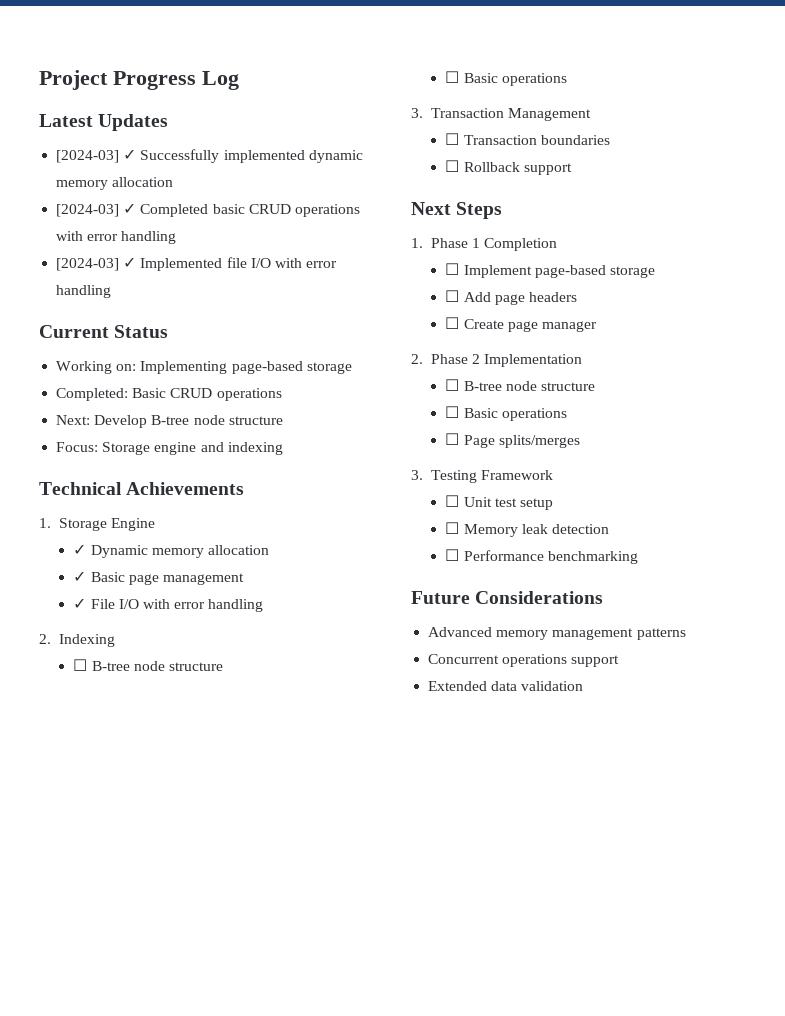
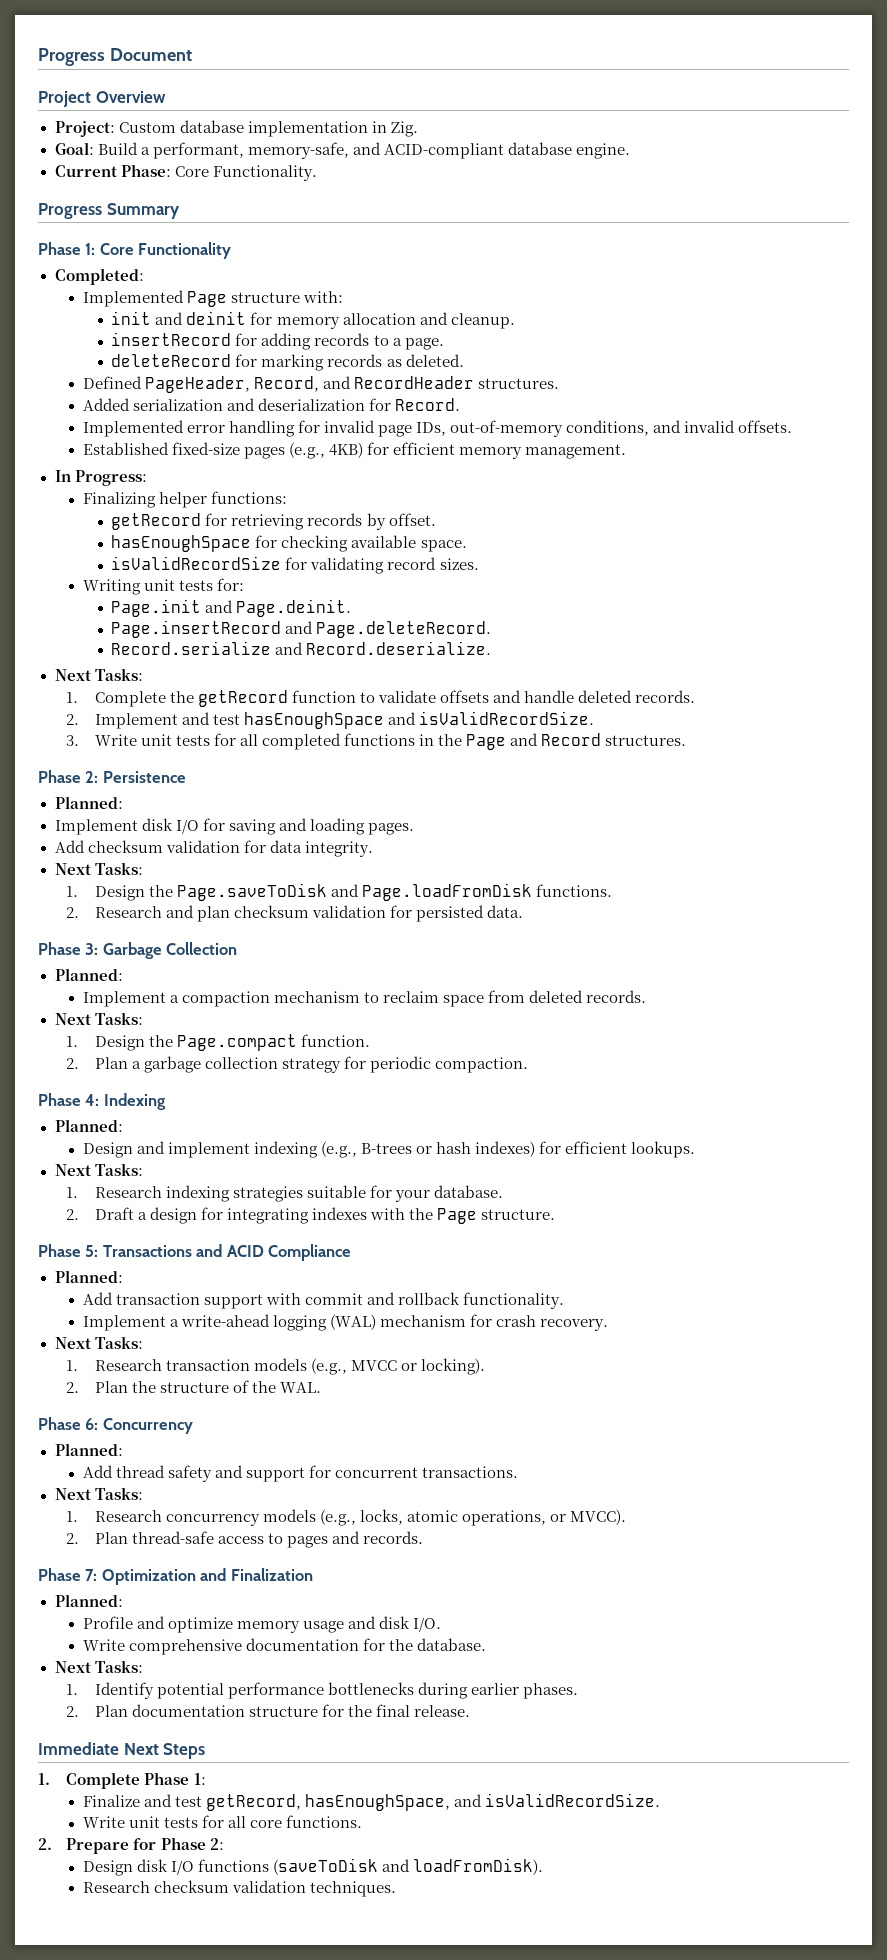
- Project Progress Log
- Latest Updates
- [2024-03] ✓ Successfully implemented dynamic memory allocation
- [2024-03] ✓ Completed basic CRUD operations with error handling
- [2024-03] ✓ Implemented file I/O with error handling
- Current Status
- Working on: Implementing page-based storage
- Completed: Basic CRUD operations
- Next: Develop B-tree node structure
- Focus: Storage engine and indexing
- Technical Achievements
- 1. Storage Engine
- ✓ Dynamic memory allocation
- ✓ Basic page management
- ✓ File I/O with error handling
- 2. Indexing
- ☐ B-tree node structure
- ☐ Basic operations
- 3. Transaction Management
- ☐ Transaction boundaries
- ☐ Rollback support
- Next Steps
- 1. Phase 1 Completion
- ☐ Implement page-based storage
- ☐ Add page headers
- ☐ Create page manager
- 2. Phase 2 Implementation
- ☐ B-tree node structure
- ☐ Basic operations
- ☐ Page splits/merges
- 3. Testing Framework
- ☐ Unit test setup
- ☐ Memory leak detection
- ☐ Performance benchmarking
- Future Considerations
- Advanced memory management patterns
- Concurrent operations support
- Extended data validation
+ Progress Document
+ Project Overview
+ Project: Custom database implementation in Zig.
+ Goal: Build a performant, memory-safe, and ACID-compliant database engine.
+ Current Phase: Core Functionality.
+ Progress Summary
+ Phase 1: Core Functionality
+ Completed:
+ Implemented Page structure with:
+ init and deinit for memory allocation and cleanup.
+ insertRecord for adding records to a page.
+ deleteRecord for marking records as deleted.
+ Defined PageHeader, Record, and RecordHeader structures.
+ Added serialization and deserialization for Record.
+ Implemented error handling for invalid page IDs, out-of-memory conditions, and invalid offsets.
+ Established fixed-size pages (e.g., 4KB) for efficient memory management.
+ In Progress:
+ Finalizing helper functions:
+ getRecord for retrieving records by offset.
+ hasEnoughSpace for checking available space.
+ isValidRecordSize for validating record sizes.
+ Writing unit tests for:
+ Page.init and Page.deinit.
+ Page.insertRecord and Page.deleteRecord.
+ Record.serialize and Record.deserialize.
+ Next Tasks:
+ 1. Complete the getRecord function to validate offsets and handle deleted records.
+ 2. Implement and test hasEnoughSpace and isValidRecordSize.
+ 3. Write unit tests for all completed functions in the Page and Record structures.
+ Phase 2: Persistence
+ Planned:
+ Implement disk I/O for saving and loading pages.
+ Add checksum validation for data integrity.
+ Next Tasks:
+ 1. Design the Page.saveToDisk and Page.loadFromDisk functions.
+ 2. Research and plan checksum validation for persisted data.
+ Phase 3: Garbage Collection
+ Planned:
+ Implement a compaction mechanism to reclaim space from deleted records.
+ Next Tasks:
+ 1. Design the Page.compact function.
+ 2. Plan a garbage collection strategy for periodic compaction.
+ Phase 4: Indexing
+ Planned:
+ Design and implement indexing (e.g., B-trees or hash indexes) for efficient lookups.
+ Next Tasks:
+ 1. Research indexing strategies suitable for your database.
+ 2. Draft a design for integrating indexes with the Page structure.
+ Phase 5: Transactions and ACID Compliance
+ Planned:
+ Add transaction support with commit and rollback functionality.
+ Implement a write-ahead logging (WAL) mechanism for crash recovery.
+ Next Tasks:
+ 1. Research transaction models (e.g., MVCC or locking).
+ 2. Plan the structure of the WAL.
+ Phase 6: Concurrency
+ Planned:
+ Add thread safety and support for concurrent transactions.
+ Next Tasks:
+ 1. Research concurrency models (e.g., locks, atomic operations, or MVCC).
+ 2. Plan thread-safe access to pages and records.
+ Phase 7: Optimization and Finalization
+ Planned:
+ Profile and optimize memory usage and disk I/O.
+ Write comprehensive documentation for the database.
+ Next Tasks:
+ 1. Identify potential performance bottlenecks during earlier phases.
+ 2. Plan documentation structure for the final release.
+ Immediate Next Steps
+ 1. Complete Phase 1:
+ Finalize and test getRecord, hasEnoughSpace, and isValidRecordSize.
+ Write unit tests for all core functions.
+ 2. Prepare for Phase 2:
+ Design disk I/O functions (saveToDisk and loadFromDisk).
+ Research checksum validation techniques.

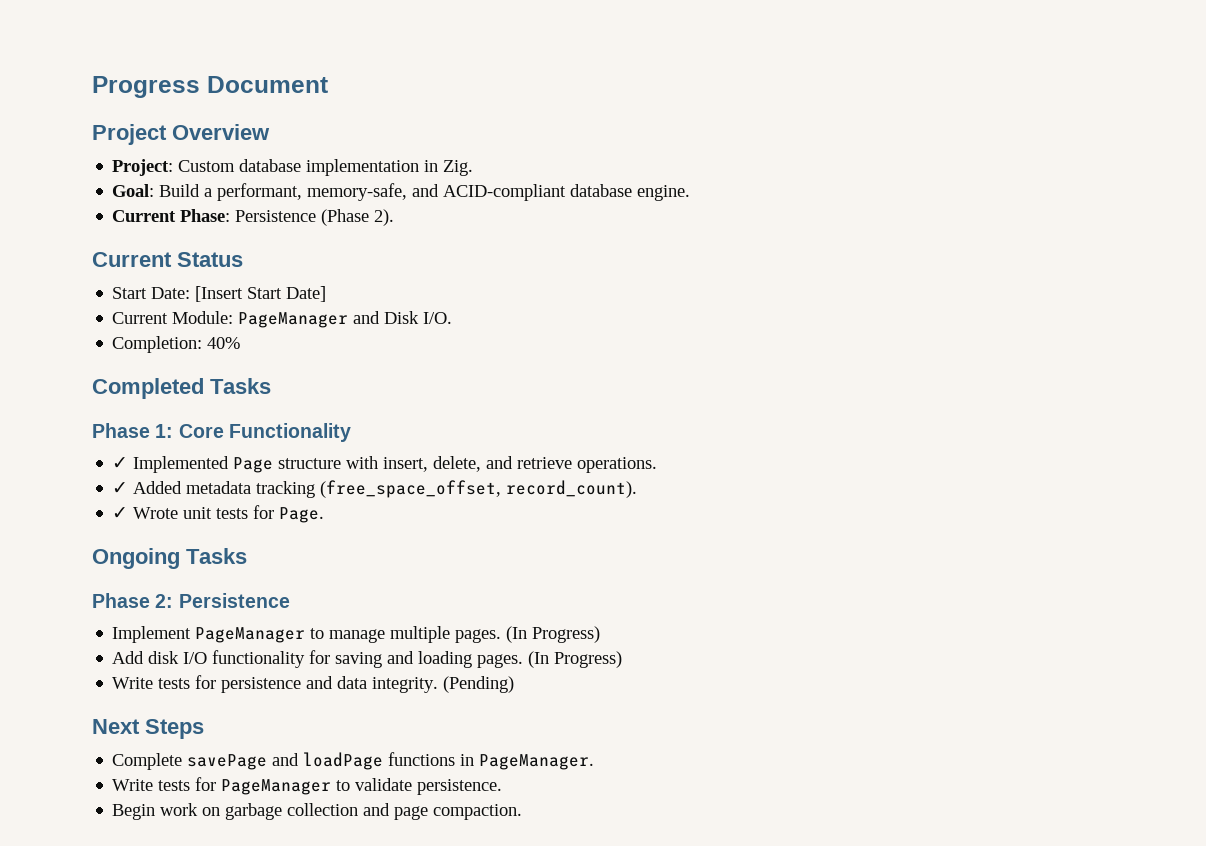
- Current Phase: Core Functionality.
- Progress Summary
+ Current Phase: Persistence (Phase 2).
+ Current Status
+ Start Date: [Insert Start Date]
+ Current Module: PageManager and Disk I/O.
+ Completion: 40%
+ Completed Tasks
- Completed:
- Implemented Page structure with:
- init and deinit for memory allocation and cleanup.
- insertRecord for adding records to a page.
- deleteRecord for marking records as deleted.
- Defined PageHeader, Record, and RecordHeader structures.
- Added serialization and deserialization for Record.
- Implemented error handling for invalid page IDs, out-of-memory conditions, and invalid offsets.
- Established fixed-size pages (e.g., 4KB) for efficient memory management.
- In Progress:
- Finalizing helper functions:
- getRecord for retrieving records by offset.
- hasEnoughSpace for checking available space.
- isValidRecordSize for validating record sizes.
- Writing unit tests for:
- Page.init and Page.deinit.
- Page.insertRecord and Page.deleteRecord.
- Record.serialize and Record.deserialize.
- Next Tasks:
- 1. Complete the getRecord function to validate offsets and handle deleted records.
- 2. Implement and test hasEnoughSpace and isValidRecordSize.
- 3. Write unit tests for all completed functions in the Page and Record structures.
+ ✓ Implemented Page structure with insert, delete, and retrieve operations.
+ ✓ Added metadata tracking (free_space_offset, record_count).
+ ✓ Wrote unit tests for Page.
+ Ongoing Tasks
  Phase 2: Persistence
- Planned:
- Implement disk I/O for saving and loading pages.
- Add checksum validation for data integrity.
- Next Tasks:
- 1. Design the Page.saveToDisk and Page.loadFromDisk functions.
- 2. Research and plan checksum validation for persisted data.
- Phase 3: Garbage Collection
- Planned:
- Implement a compaction mechanism to reclaim space from deleted records.
- Next Tasks:
- 1. Design the Page.compact function.
- 2. Plan a garbage collection strategy for periodic compaction.
- Phase 4: Indexing
- Planned:
- Design and implement indexing (e.g., B-trees or hash indexes) for efficient lookups.
- Next Tasks:
- 1. Research indexing strategies suitable for your database.
- 2. Draft a design for integrating indexes with the Page structure.
- Phase 5: Transactions and ACID Compliance
- Planned:
- Add transaction support with commit and rollback functionality.
- Implement a write-ahead logging (WAL) mechanism for crash recovery.
- Next Tasks:
- 1. Research transaction models (e.g., MVCC or locking).
- 2. Plan the structure of the WAL.
- Phase 6: Concurrency
- Planned:
- Add thread safety and support for concurrent transactions.
- Next Tasks:
- 1. Research concurrency models (e.g., locks, atomic operations, or MVCC).
- 2. Plan thread-safe access to pages and records.
- Phase 7: Optimization and Finalization
- Planned:
- Profile and optimize memory usage and disk I/O.
- Write comprehensive documentation for the database.
- Next Tasks:
- 1. Identify potential performance bottlenecks during earlier phases.
- 2. Plan documentation structure for the final release.
- Immediate Next Steps
- 1. Complete Phase 1:
- Finalize and test getRecord, hasEnoughSpace, and isValidRecordSize.
- Write unit tests for all core functions.
- 2. Prepare for Phase 2:
- Design disk I/O functions (saveToDisk and loadFromDisk).
- Research checksum validation techniques.
+ Implement PageManager to manage multiple pages. (In Progress)
+ Add disk I/O functionality for saving and loading pages. (In Progress)
+ Write tests for persistence and data integrity. (Pending)
+ Next Steps
+ Complete savePage and loadPage functions in PageManager.
+ Write tests for PageManager to validate persistence.
+ Begin work on garbage collection and page compaction.

